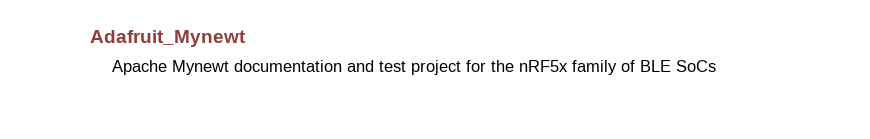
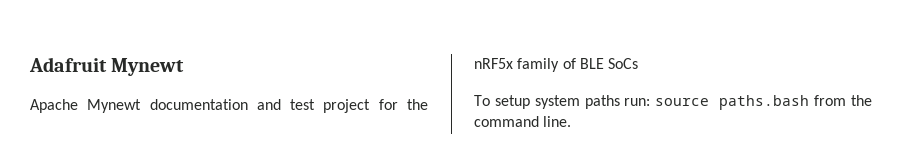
- Adafruit_Mynewt
+ Adafruit Mynewt
+ To setup system paths run: source paths.bash from the command line.

